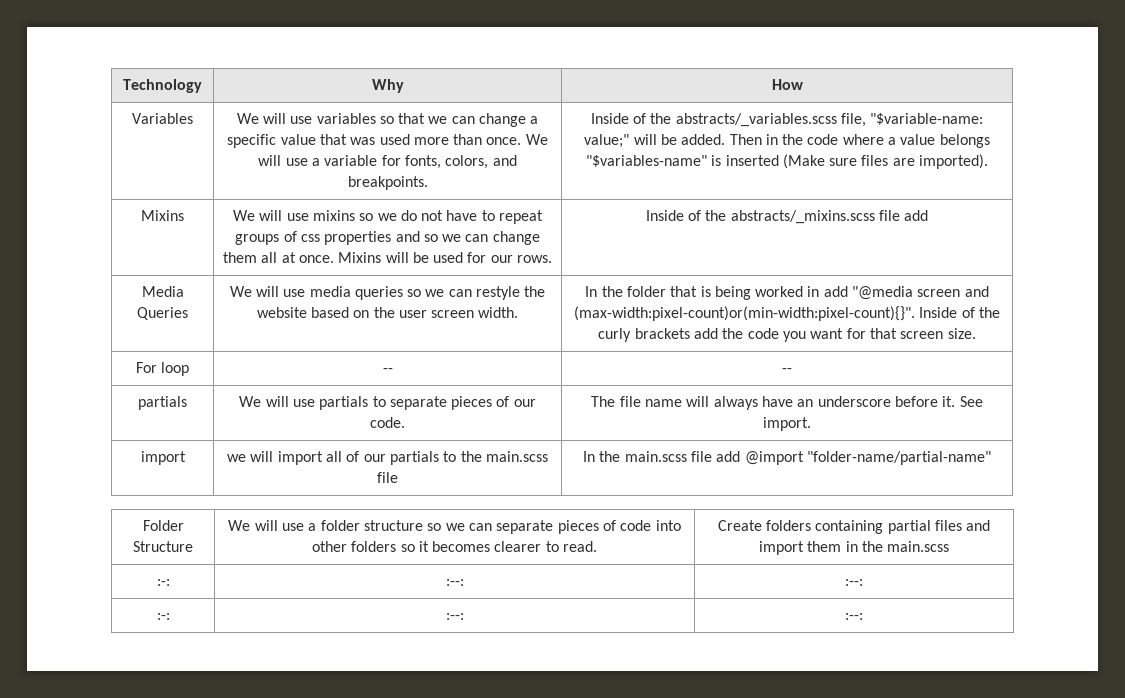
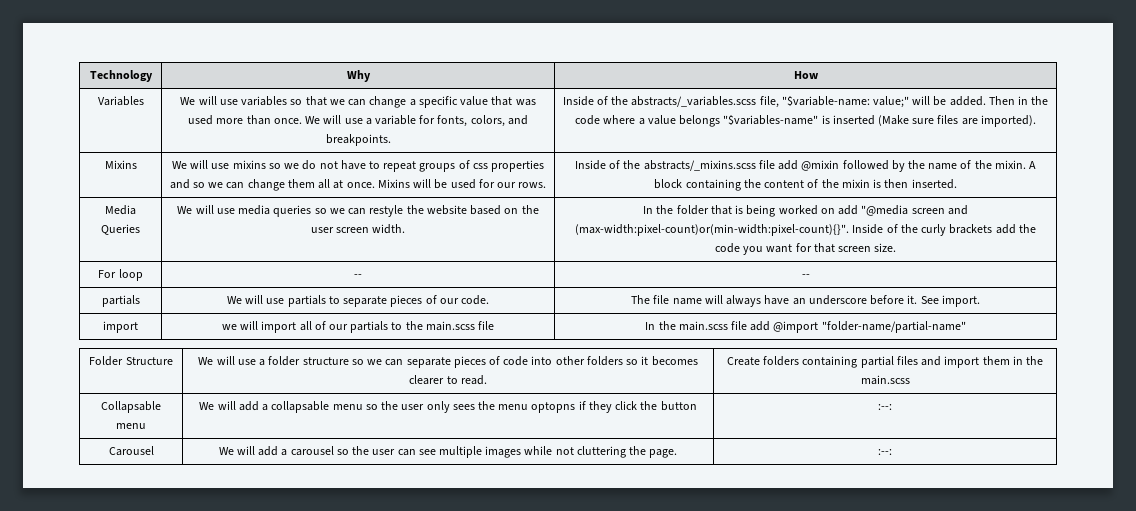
- Inside of the abstracts/_mixins.scss file add
+ Inside of the abstracts/_mixins.scss file add @mixin followed by the name of the mixin. A block containing the content of the mixin is then inserted.
- In the folder that is being worked in add "@media screen and (max-width:pixel-count)or(min-width:pixel-count){}".
+ In the folder that is being worked on add "@media screen and (max-width:pixel-count)or(min-width:pixel-count){}".
  Folder Structure | We will use a folder structure so we can separate pieces of code into other folders so it becomes clearer to read. | Create folders containing partial files and import them in the main.scss
- :-: | :--: | :--:
- :-: | :--: | :--:
+ Collapsable menu | We will add a collapsable menu so the user only sees the menu optopns if they click the button | :--:
+ Carousel | We will add a carousel so the user can see multiple images while not cluttering the page. | :--:

